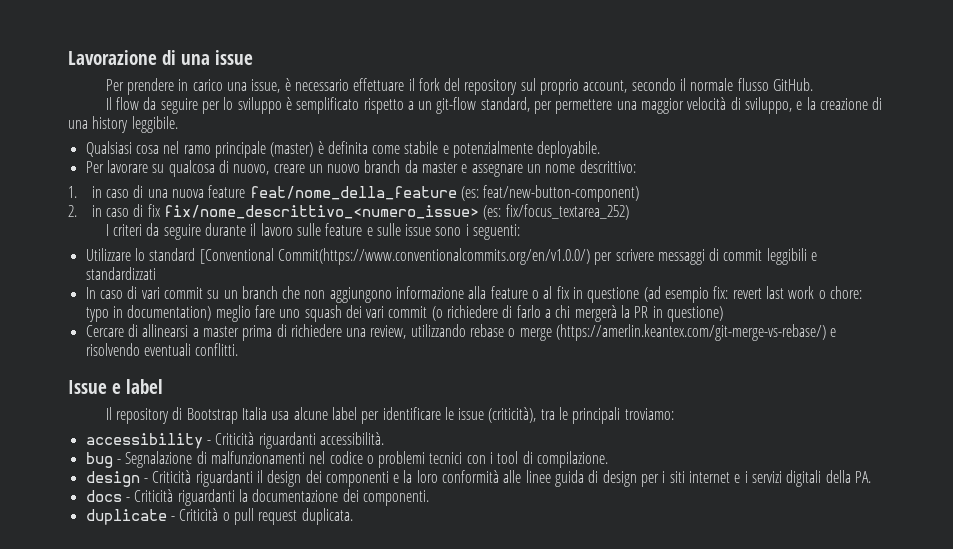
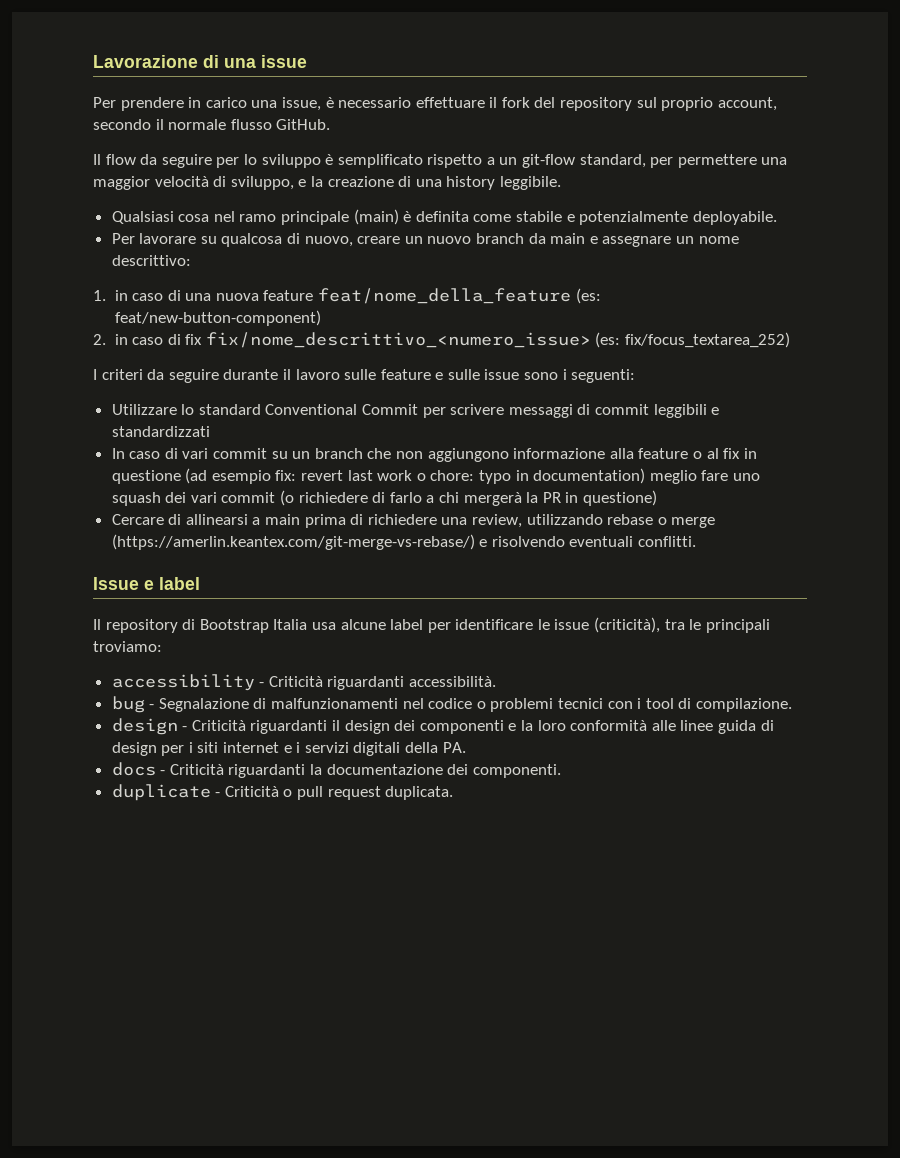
- Qualsiasi cosa nel ramo principale (master) è definita come stabile e potenzialmente deployabile.
+ Qualsiasi cosa nel ramo principale (main) è definita come stabile e potenzialmente deployabile.
- Per lavorare su qualcosa di nuovo, creare un nuovo branch da master e assegnare un nome descrittivo:
+ Per lavorare su qualcosa di nuovo, creare un nuovo branch da main e assegnare un nome descrittivo:
- Utilizzare lo standard [Conventional Commit(https://www.conventionalcommits.org/en/v1.0.0/) per scrivere messaggi di commit leggibili e standardizzati
+ Utilizzare lo standard Conventional Commit per scrivere messaggi di commit leggibili e standardizzati
- Cercare di allinearsi a master prima di richiedere una review, utilizzando rebase o merge (https://amerlin.keantex.com/git-merge-vs-rebase/) e risolvendo eventuali conflitti.
+ Cercare di allinearsi a main prima di richiedere una review, utilizzando rebase o merge (https://amerlin.keantex.com/git-merge-vs-rebase/) e risolvendo eventuali conflitti.

